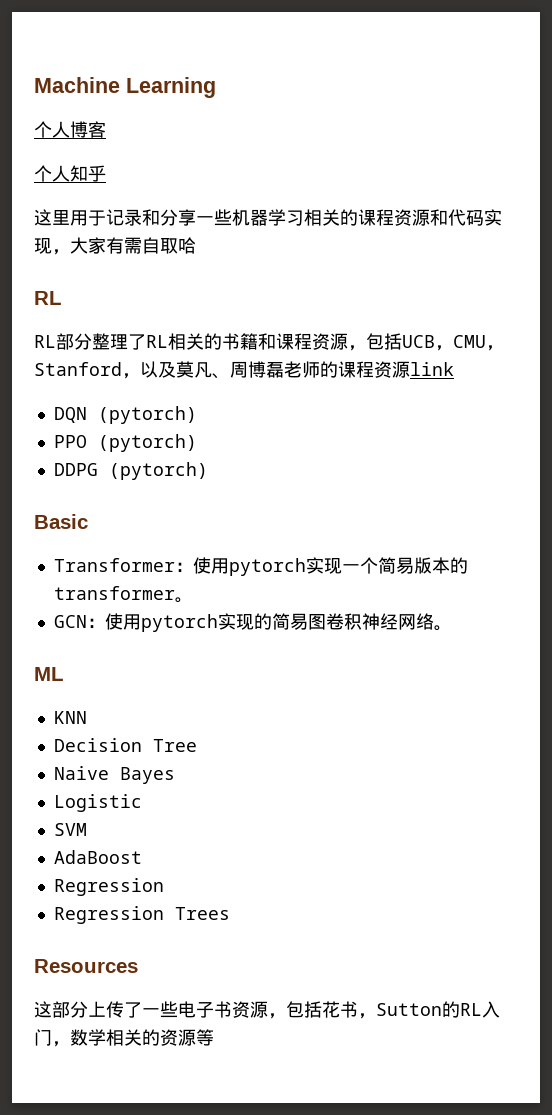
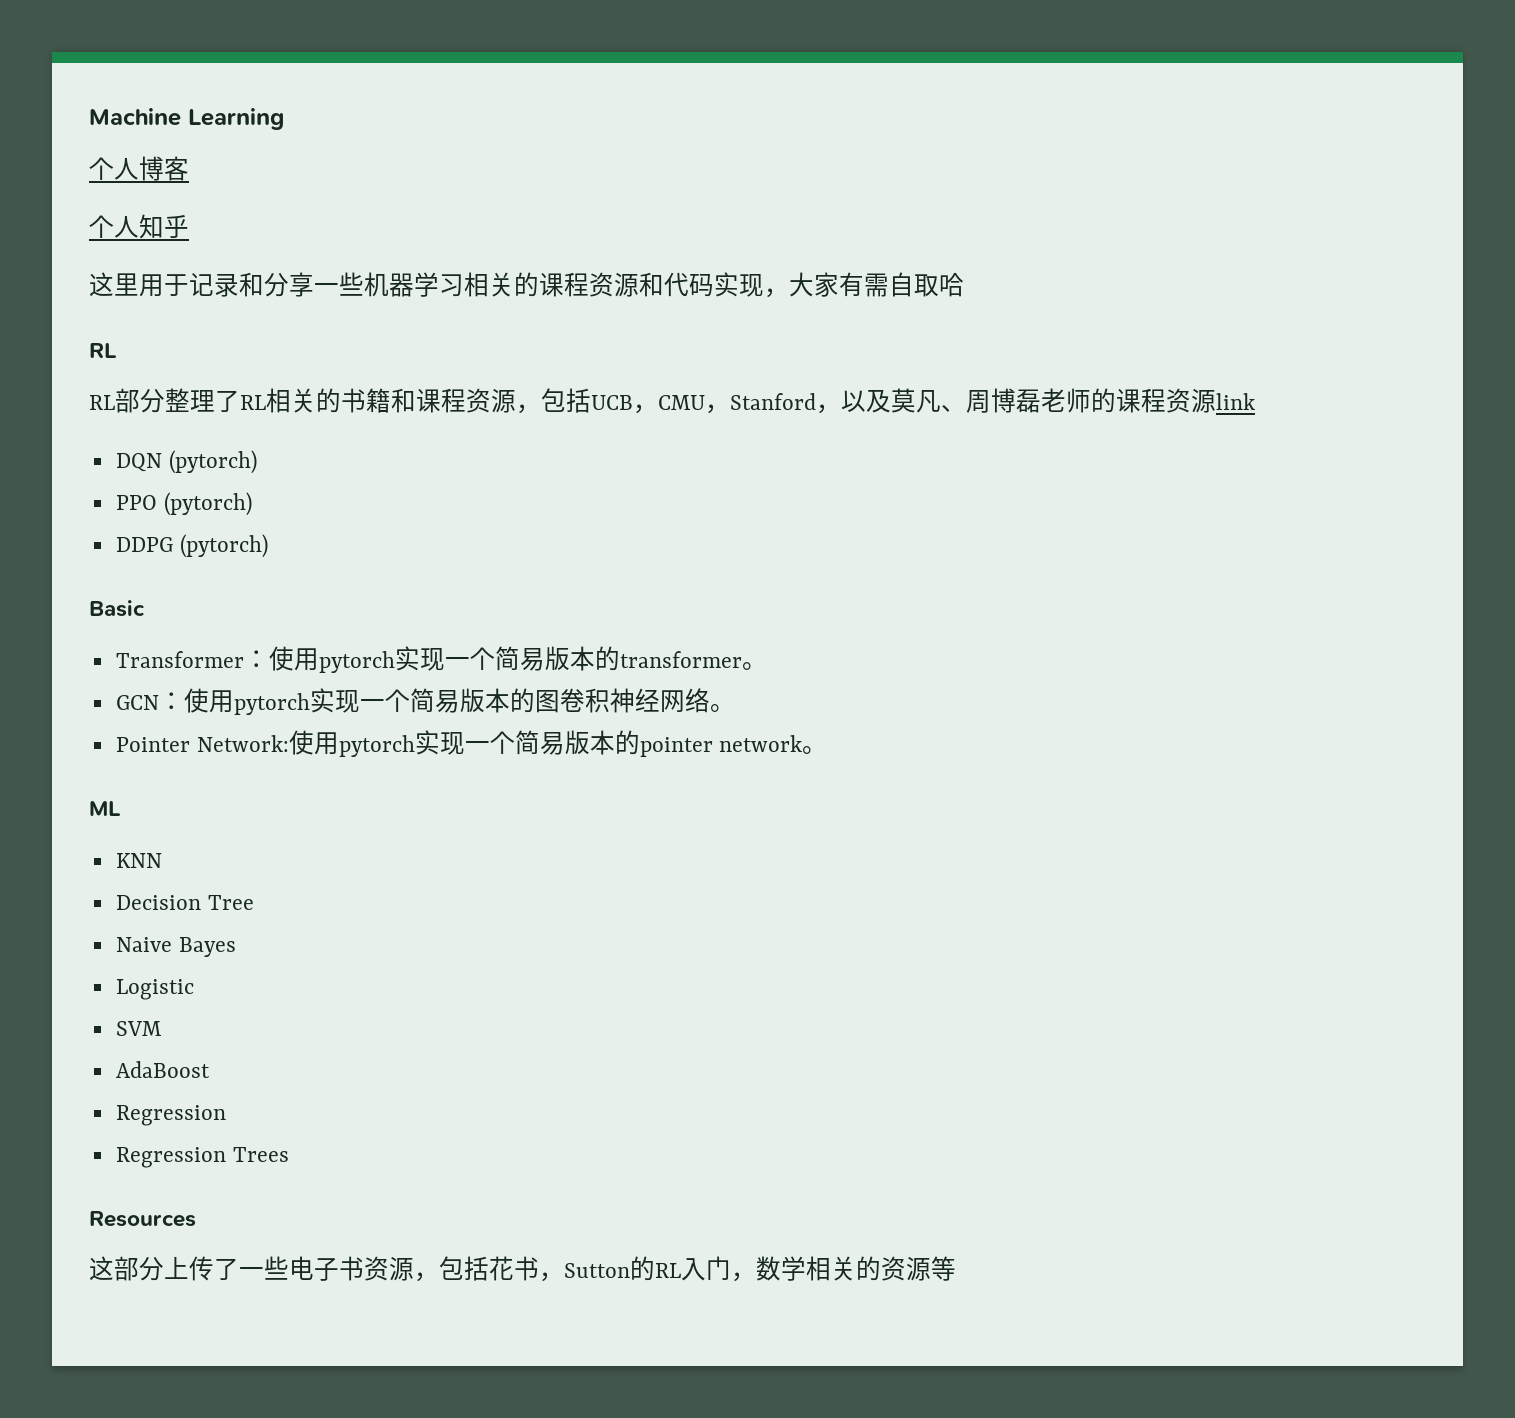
- GCN：使用pytorch实现的简易图卷积神经网络。
+ GCN：使用pytorch实现一个简易版本的图卷积神经网络。
+ Pointer Network:使用pytorch实现一个简易版本的pointer network。

